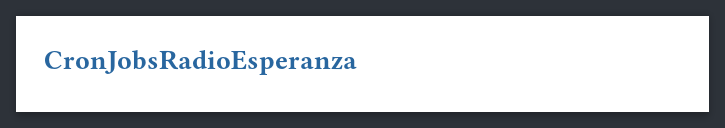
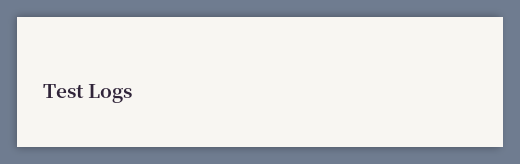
- CronJobsRadioEsperanza
+ Test Logs

